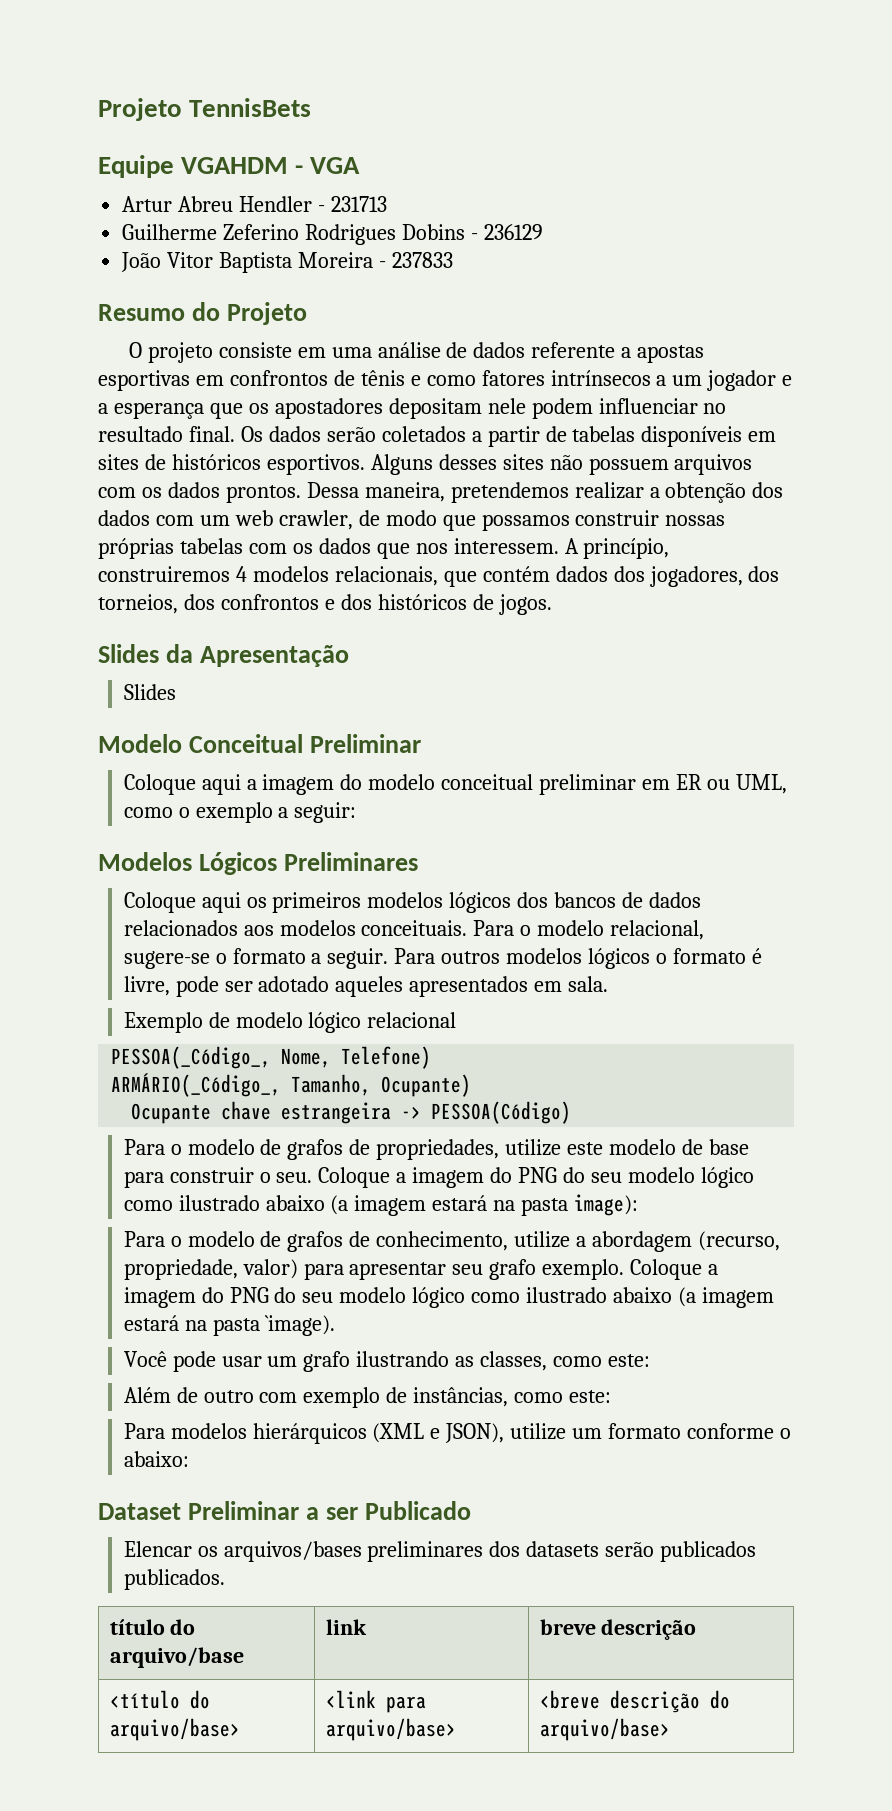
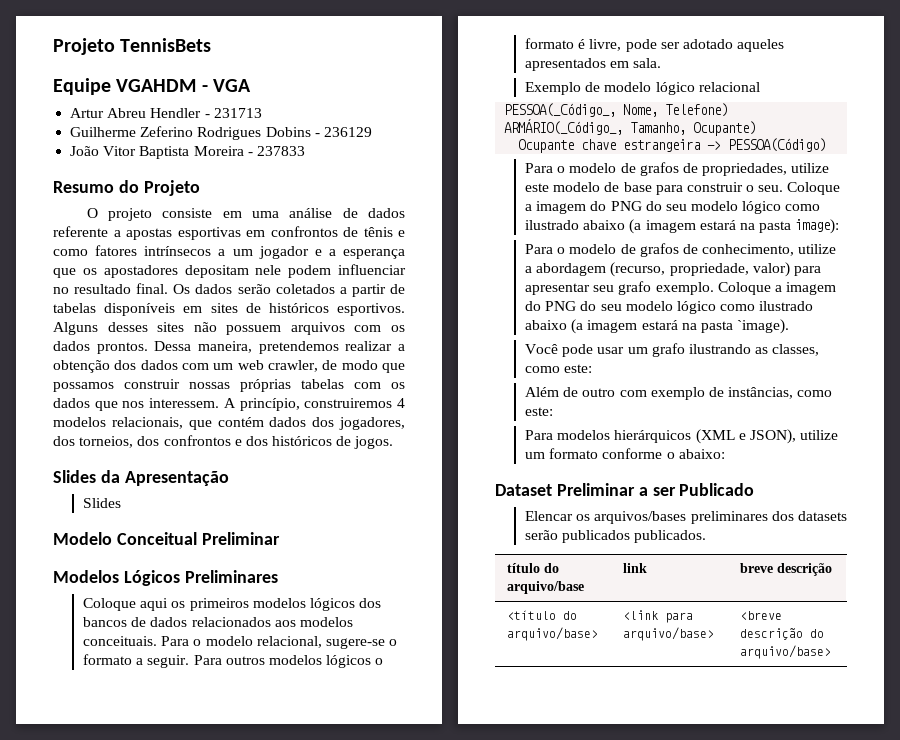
- Coloque aqui a imagem do modelo conceitual preliminar em ER ou UML, como o exemplo a seguir:

